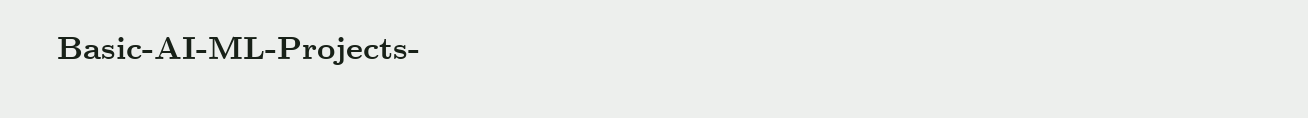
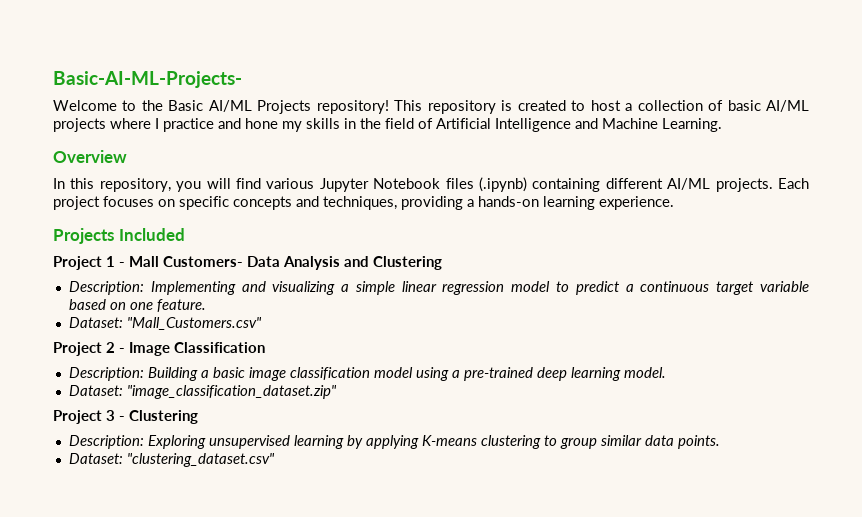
+ Welcome to the Basic AI/ML Projects repository! This repository is created to host a collection of basic AI/ML projects where I practice and hone my skills in the field of Artificial Intelligence and Machine Learning.
+ Overview
+ In this repository, you will find various Jupyter Notebook files (.ipynb) containing different AI/ML projects. Each project focuses on specific concepts and techniques, providing a hands-on learning experience.
+ Projects Included
+ Project 1 - Mall Customers- Data Analysis and Clustering
+ Description: Implementing and visualizing a simple linear regression model to predict a continuous target variable based on one feature.
+ Dataset: "Mall_Customers.csv"
+ Project 2 - Image Classification
+ Description: Building a basic image classification model using a pre-trained deep learning model.
+ Dataset: "image_classification_dataset.zip"
+ Project 3 - Clustering
+ Description: Exploring unsupervised learning by applying K-means clustering to group similar data points.
+ Dataset: "clustering_dataset.csv"

